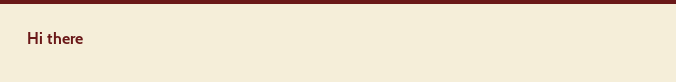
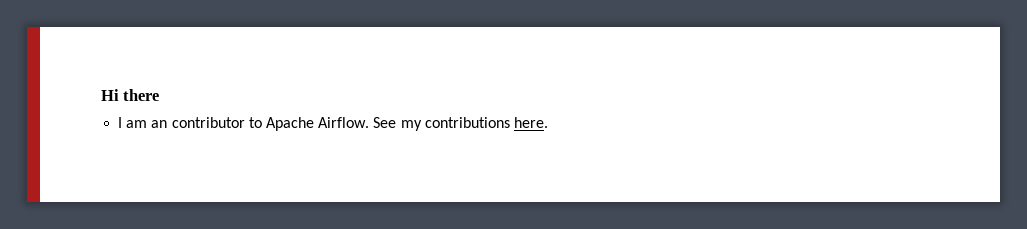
+ I am an contributor to Apache Airflow. See my contributions here.

